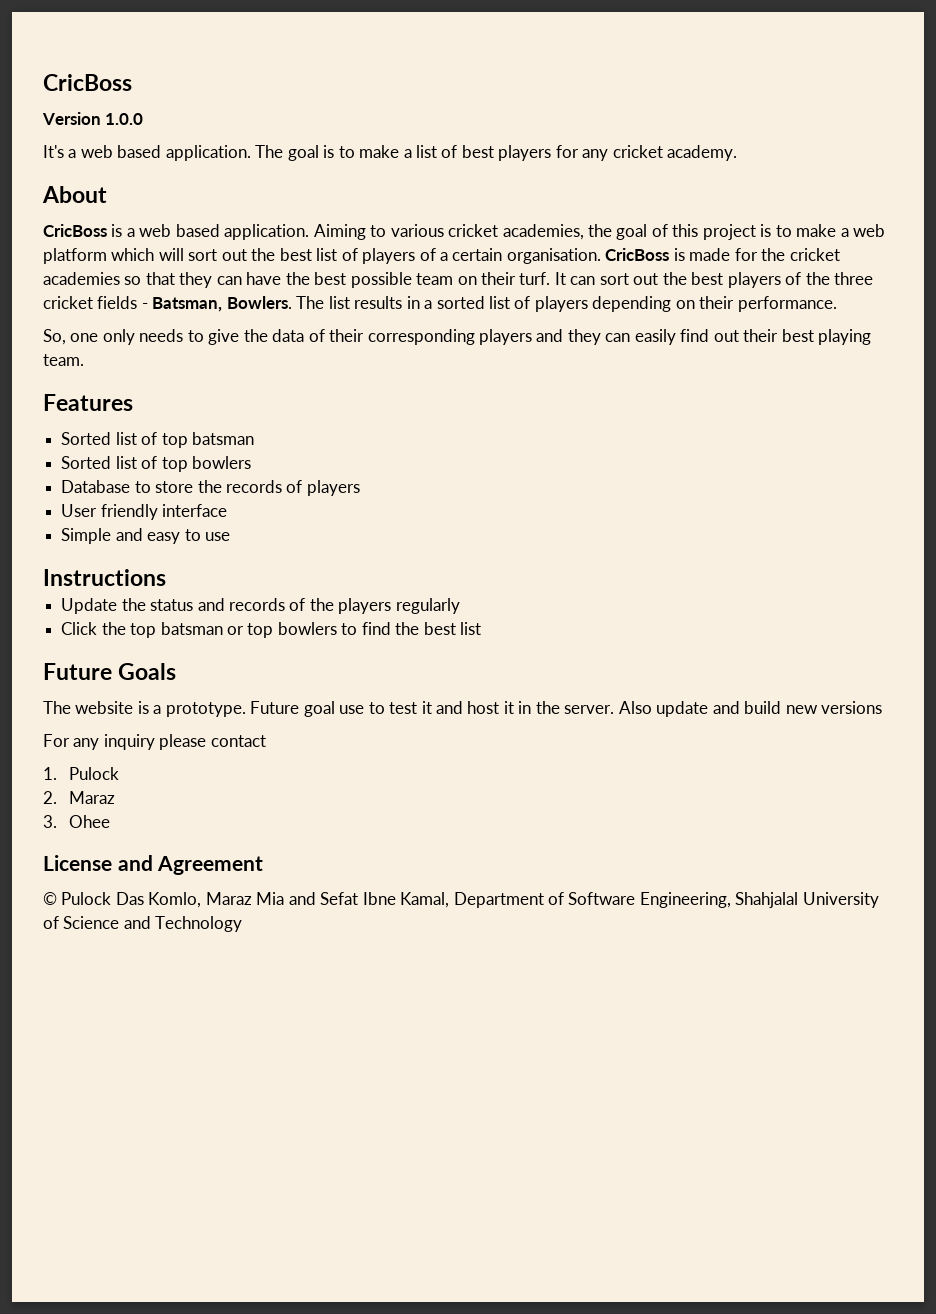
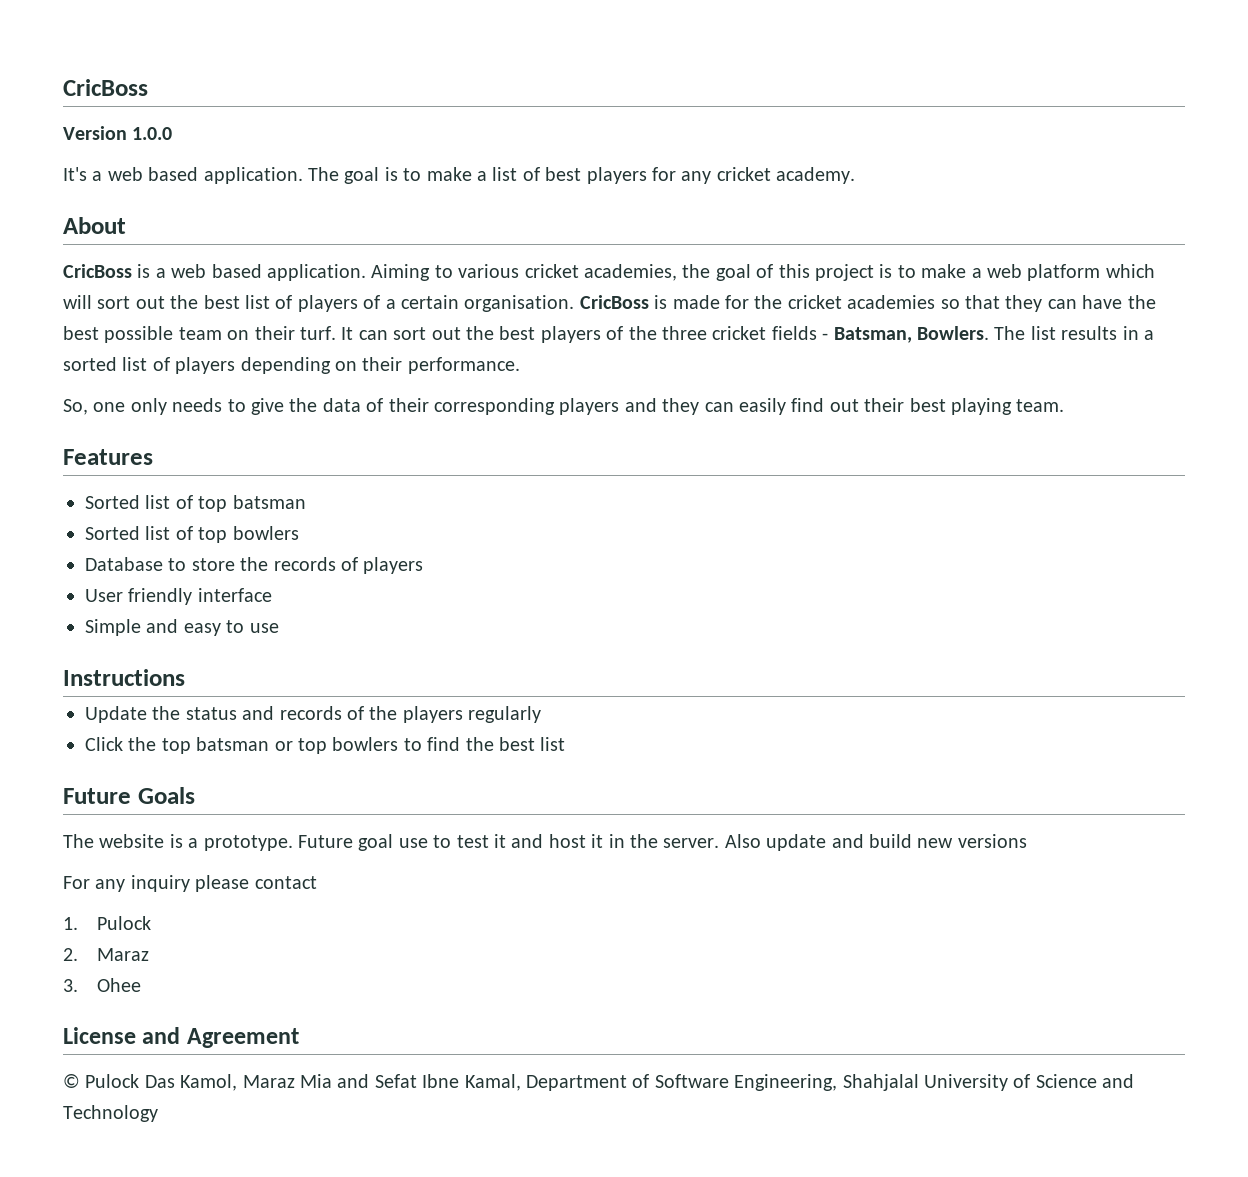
- © Pulock Das Komlo, Maraz Mia and Sefat Ibne Kamal, Department of Software Engineering, Shahjalal University of Science and Technology
+ © Pulock Das Kamol, Maraz Mia and Sefat Ibne Kamal, Department of Software Engineering, Shahjalal University of Science and Technology

